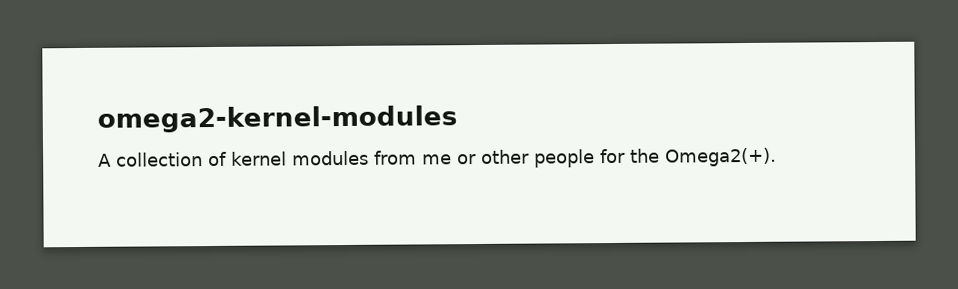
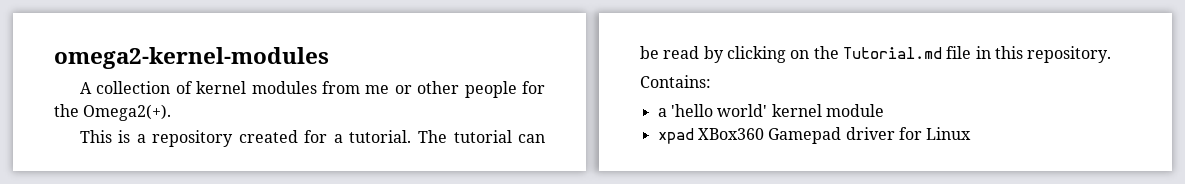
+ This is a repository created for a tutorial. The tutorial can be read by clicking on the Tutorial.md file in this repository.
+ Contains:
+ a 'hello world' kernel module
+ xpad XBox360 Gamepad driver for Linux

